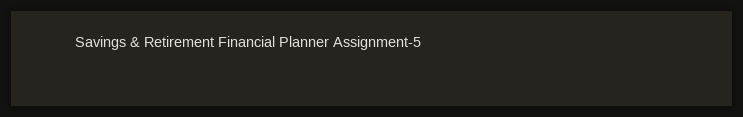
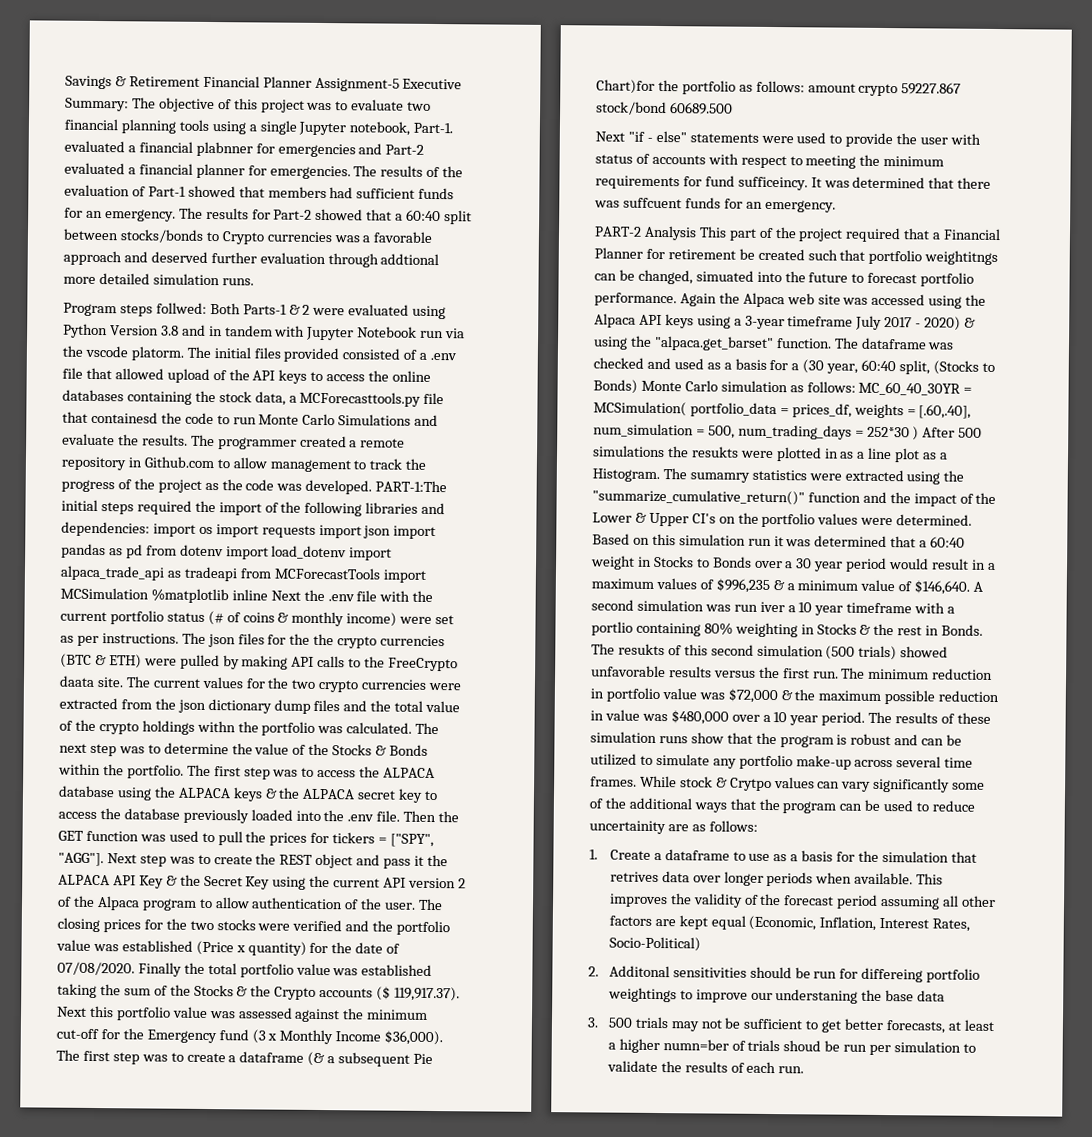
- Savings & Retirement Financial Planner Assignment-5
+ Savings & Retirement Financial Planner Assignment-5 Executive Summary: The objective of this project was to evaluate two financial planning tools using a single Jupyter notebook, Part-1. evaluated a financial plabnner for emergencies and Part-2 evaluated a financial planner for emergencies. The results of the evaluation of Part-1 showed that members had sufficient funds for an emergency. The results for Part-2 showed that a 60:40 split between stocks/bonds to Crypto currencies was a favorable approach and deserved further evaluation through addtional more detailed simulation runs.
+ Program steps follwed: Both Parts-1 & 2 were evaluated using Python Version 3.8 and in tandem with Jupyter Notebook run via the vscode platorm. The initial files provided consisted of a .env file that allowed upload of the API keys to access the online databases containing the stock data, a MCForecasttools.py file that containesd the code to run Monte Carlo Simulations and evaluate the results. The programmer created a remote repository in Github.com to allow management to track the progress of the project as the code was developed. PART-1:The initial steps required the import of the following libraries and dependencies: import os import requests import json import pandas as pd from dotenv import load_dotenv import alpaca_trade_api as tradeapi from MCForecastTools import MCSimulation %matplotlib inline Next the .env file with the current portfolio status (# of coins & monthly income) were set as per instructions. The json files for the the crypto currencies (BTC & ETH) were pulled by making API calls to the FreeCrypto daata site. The current values for the two crypto currencies were extracted from the json dictionary dump files and the total value of the crypto holdings withn the portfolio was calculated. The next step was to determine the value of the Stocks & Bonds within the portfolio. The first step was to access the ALPACA database using the ALPACA keys & the ALPACA secret key to access the database previously loaded into the .env file. Then the GET function was used to pull the prices for tickers = ["SPY", "AGG"]. Next step was to create the REST object and pass it the ALPACA API Key & the Secret Key using the current API version 2 of the Alpaca program to allow authentication of the user. The closing prices for the two stocks were verified and the portfolio value was established (Price x quantity) for the date of 07/08/2020. Finally the total portfolio value was established taking the sum of the Stocks & the Crypto accounts ($ 119,917.37). Next this portfolio value was assessed against the minimum cut-off for the Emergency fund (3 x Monthly Income $36,000). The first step was to create a dataframe (& a subsequent Pie Chart)for the portfolio as follows: amount crypto 59227.867 stock/bond 60689.500
+ Next "if - else" statements were used to provide the user with status of accounts with respect to meeting the minimum requirements for fund sufficeincy. It was determined that there was suffcuent funds for an emergency.
+ PART-2 Analysis This part of the project required that a Financial Planner for retirement be created such that portfolio weightitngs can be changed, simuated into the future to forecast portfolio performance. Again the Alpaca web site was accessed using the Alpaca API keys using a 3-year timeframe July 2017 - 2020) & using the "alpaca.get_barset" function. The dataframe was checked and used as a basis for a (30 year, 60:40 split, (Stocks to Bonds) Monte Carlo simulation as follows: MC_60_40_30YR = MCSimulation( portfolio_data = prices_df, weights = [.60,.40], num_simulation = 500, num_trading_days = 252*30 ) After 500 simulations the resukts were plotted in as a line plot as a Histogram. The sumamry statistics were extracted using the "summarize_cumulative_return()" function and the impact of the Lower & Upper CI's on the portfolio values were determined. Based on this simulation run it was determined that a 60:40 weight in Stocks to Bonds over a 30 year period would result in a maximum values of $996,235 & a minimum value of $146,640. A second simulation was run iver a 10 year timeframe with a portlio containing 80% weighting in Stocks & the rest in Bonds. The resukts of this second simulation (500 trials) showed unfavorable results versus the first run. The minimum reduction in portfolio value was $72,000 & the maximum possible reduction in value was $480,000 over a 10 year period. The results of these simulation runs show that the program is robust and can be utilized to simulate any portfolio make-up across several time frames. While stock & Crytpo values can vary significantly some of the additional ways that the program can be used to reduce uncertainity are as follows:
+ 1. Create a dataframe to use as a basis for the simulation that retrives data over longer periods when available. This improves the validity of the forecast period assuming all other factors are kept equal (Economic, Inflation, Interest Rates, Socio-Political)
+ 2. Additonal sensitivities should be run for differeing portfolio weightings to improve our understaning the base data
+ 3. 500 trials may not be sufficient to get better forecasts, at least a higher numn=ber of trials shoud be run per simulation to validate the results of each run.

